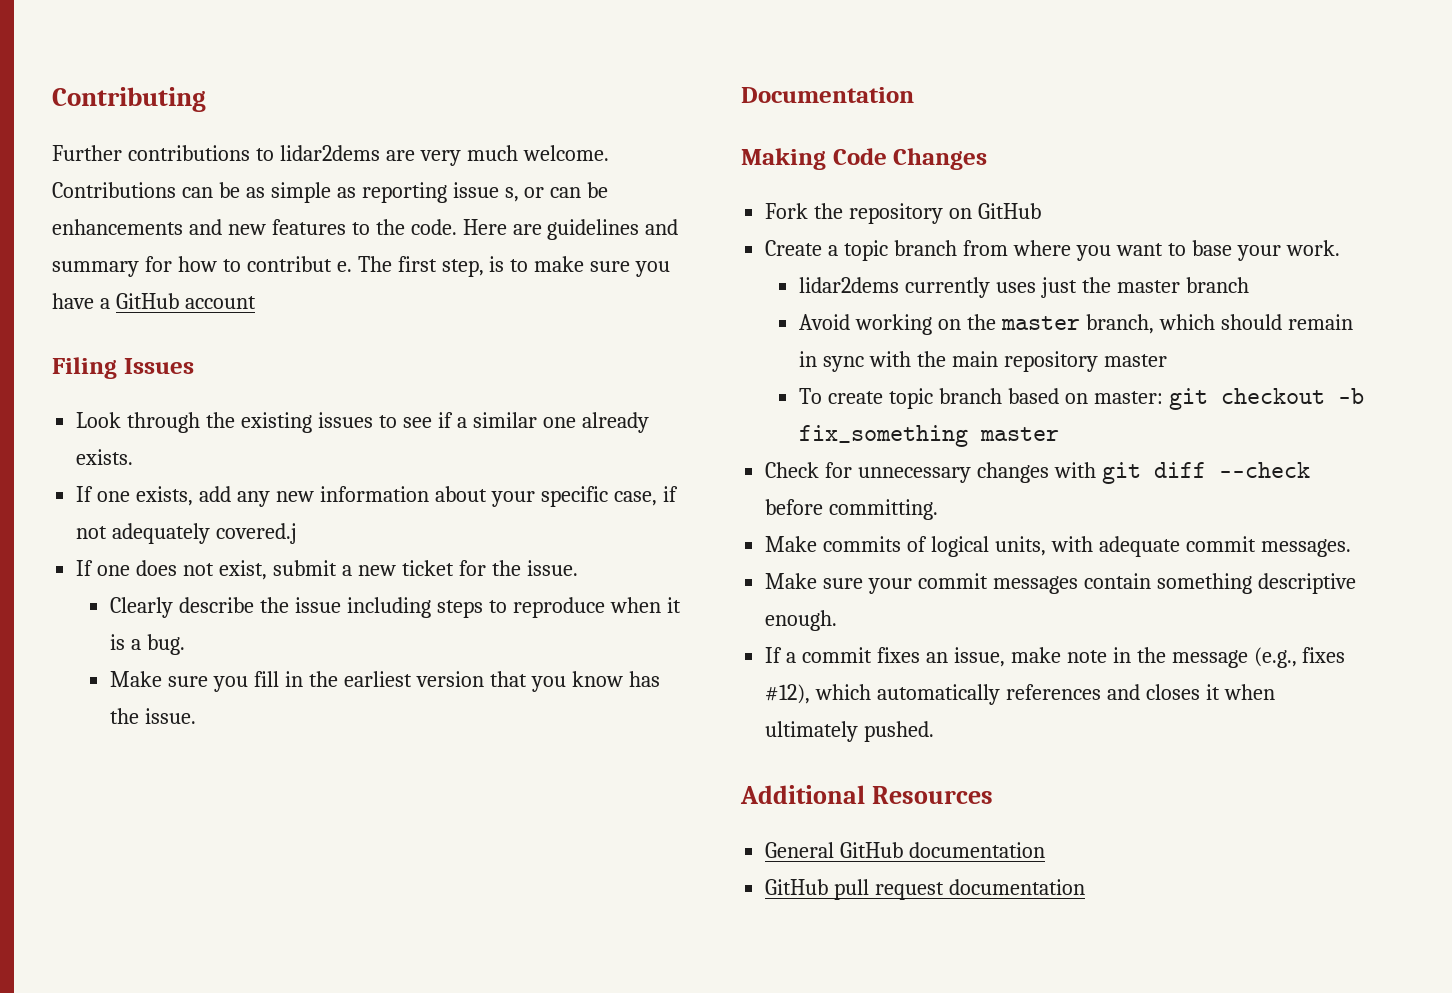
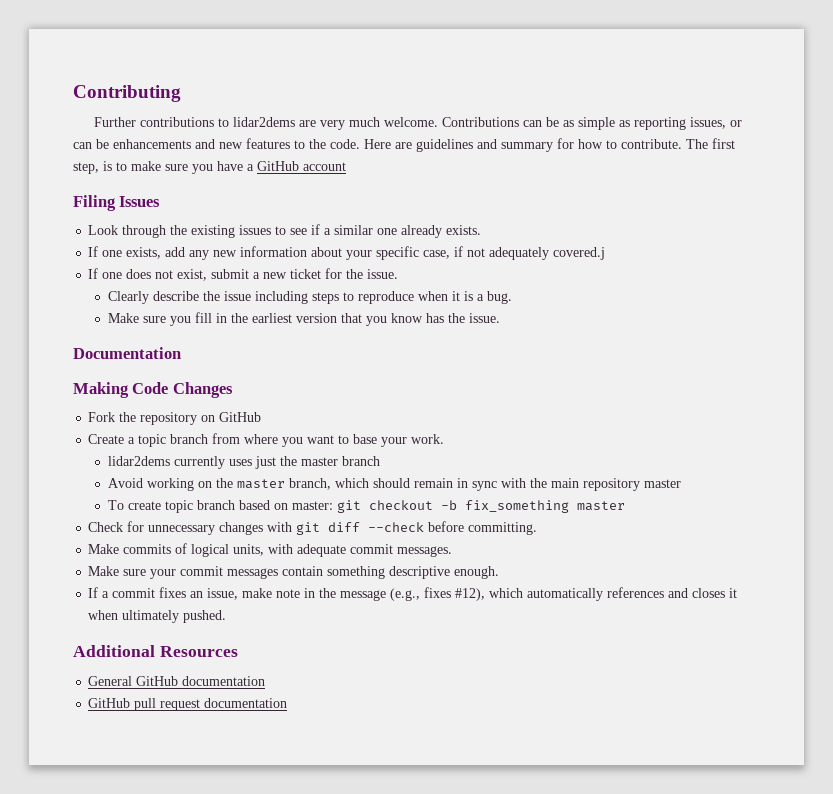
- Contributions can be as simple as reporting issue s, or can be enhancements and new features to the code.
+ Contributions can be as simple as reporting issues, or can be enhancements and new features to the code.
- Here are guidelines and summary for how to contribut e.
+ Here are guidelines and summary for how to contribute.

